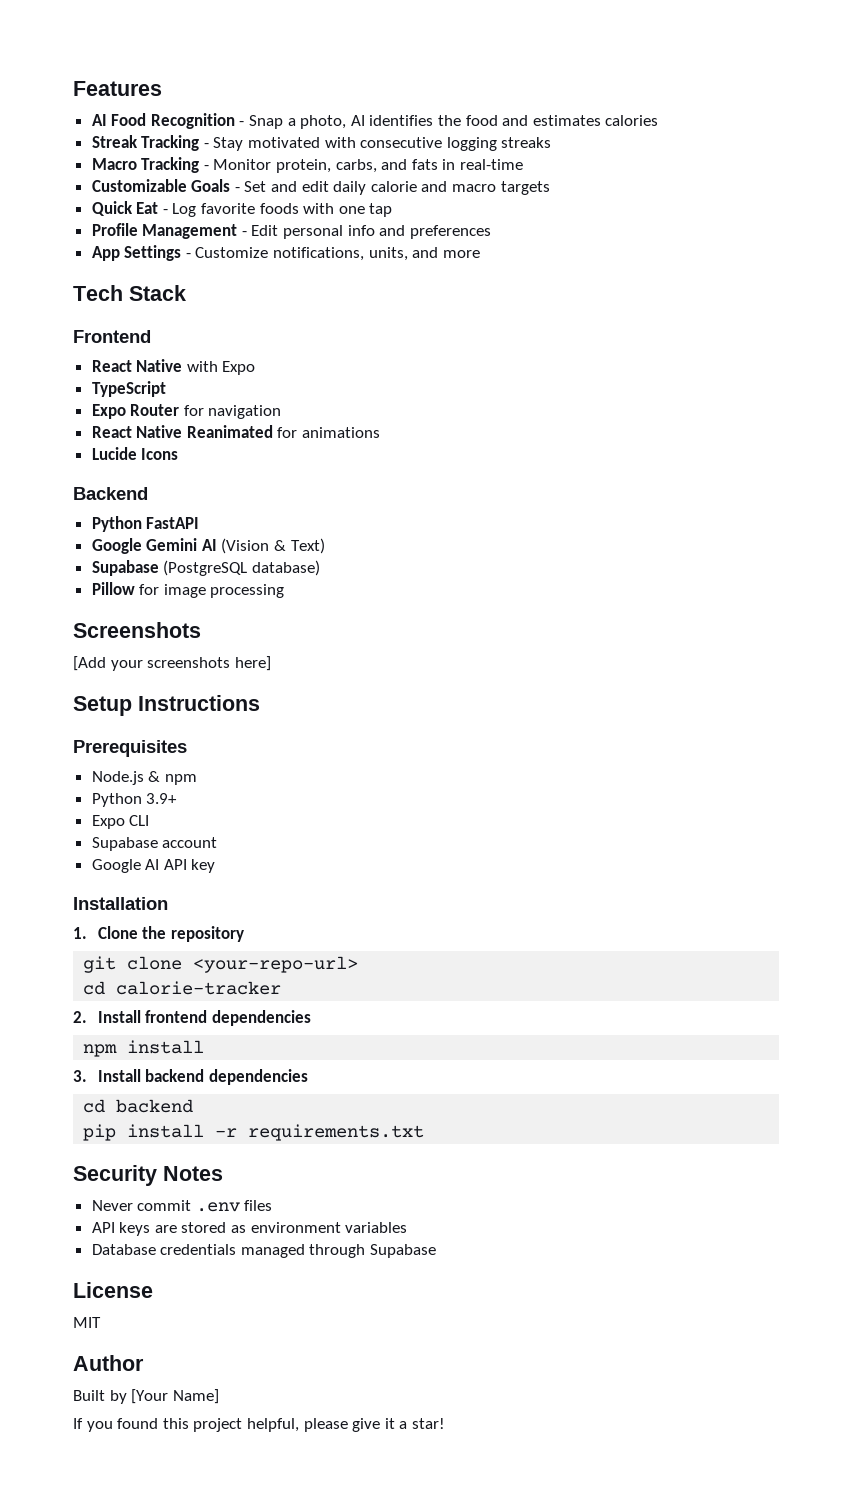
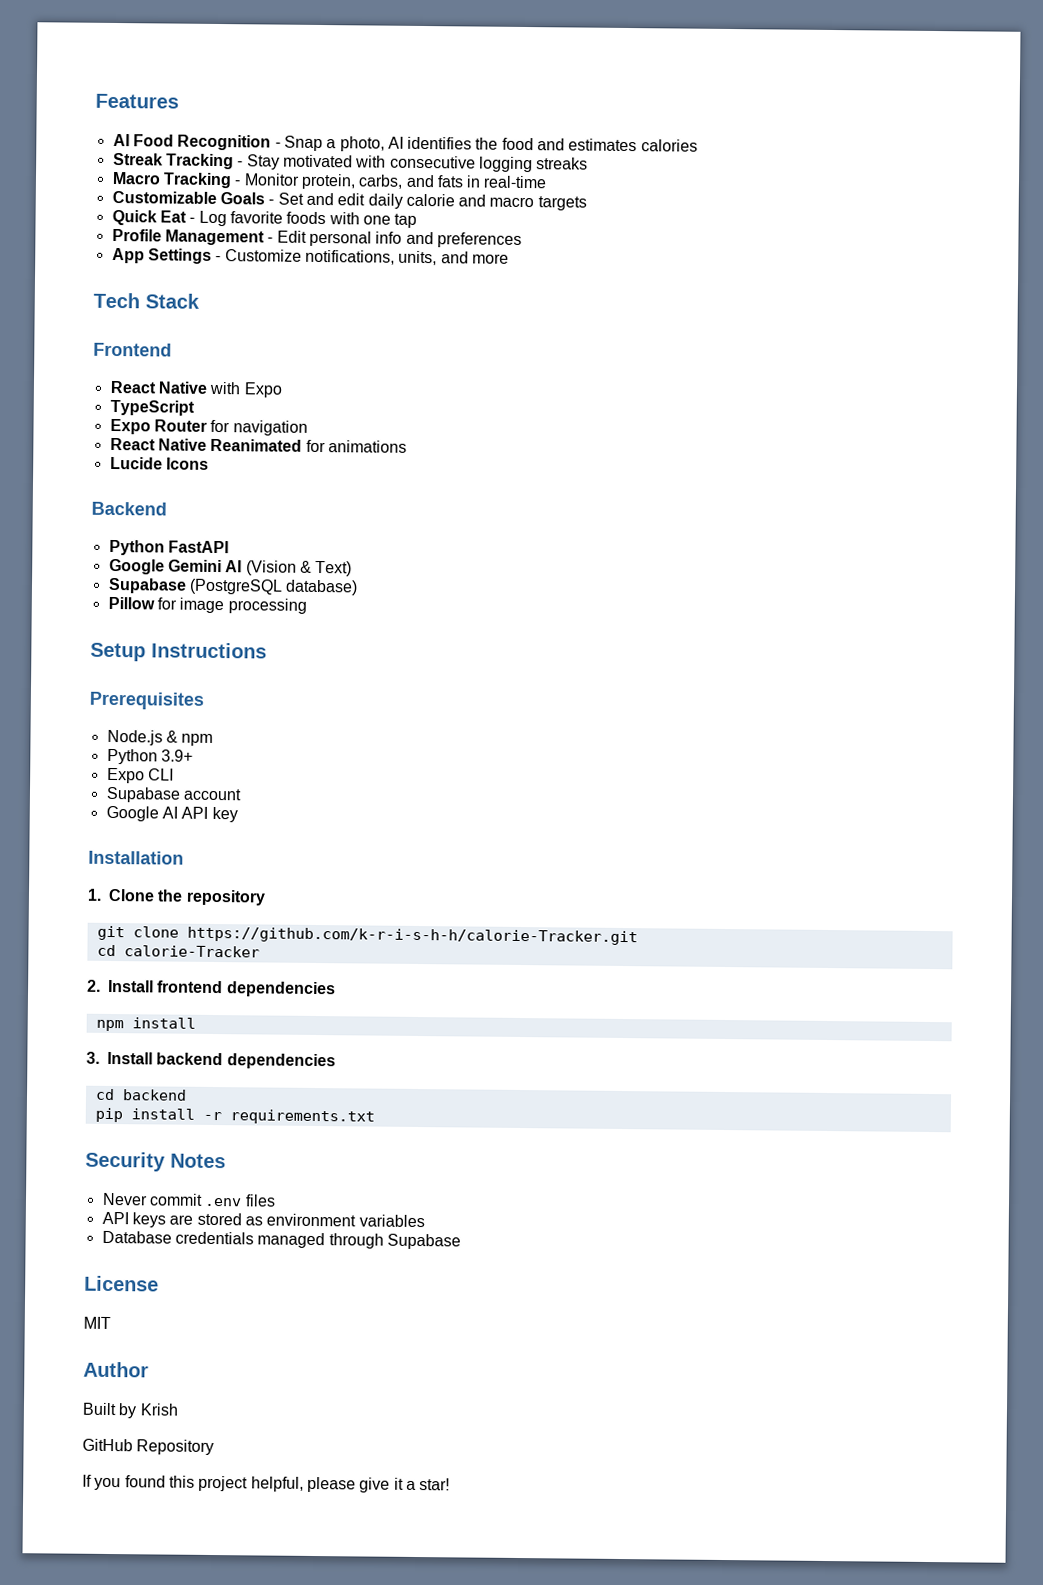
- Screenshots
- [Add your screenshots here]
- git clone <your-repo-url>
- cd calorie-tracker
+ git clone https://github.com/k-r-i-s-h-h/calorie-Tracker.git
+ cd calorie-Tracker
- Built by [Your Name]
+ Built by Krish
+ GitHub Repository

